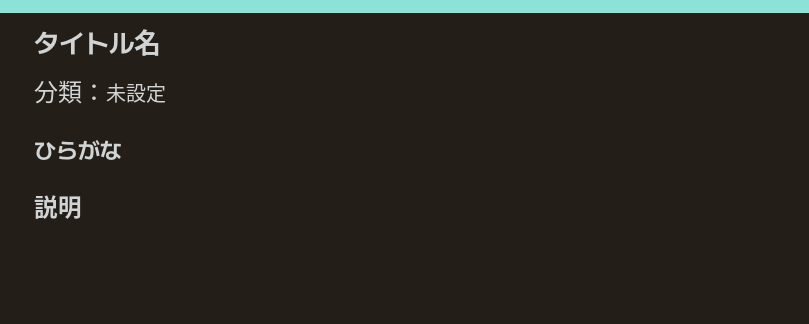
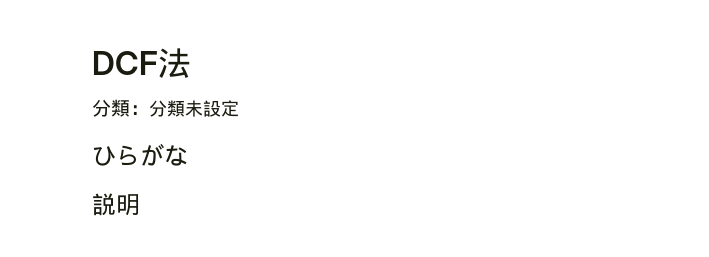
- タイトル名
+ DCF法
- 分類：未設定
+ 分類：分類未設定

